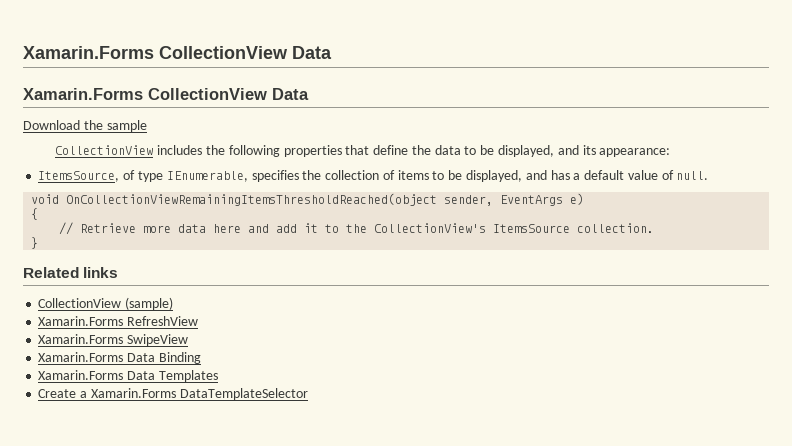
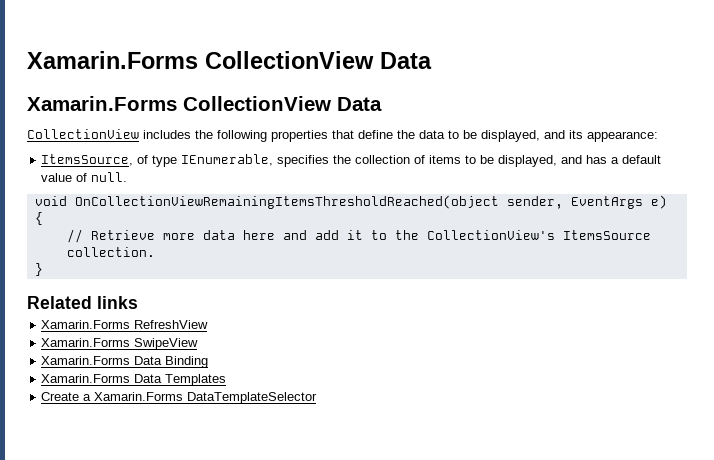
- Download the sample
- CollectionView (sample)

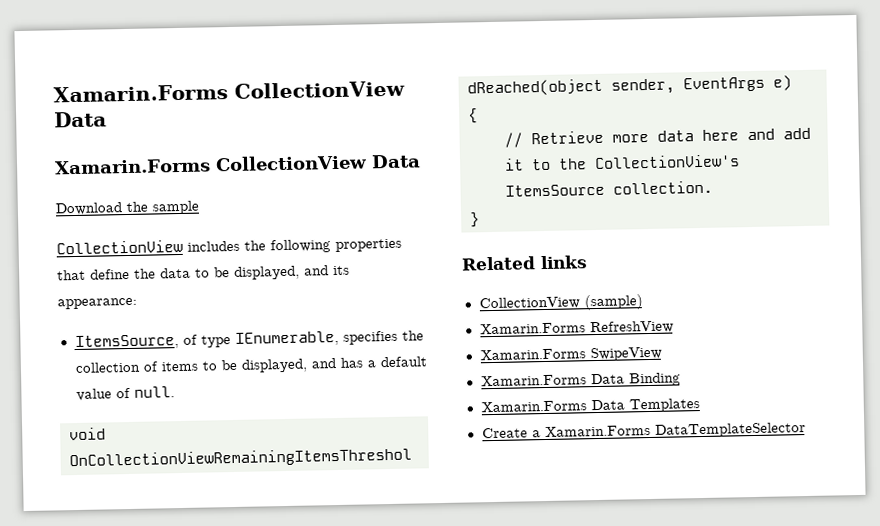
+ Download the sample
+ CollectionView (sample)

